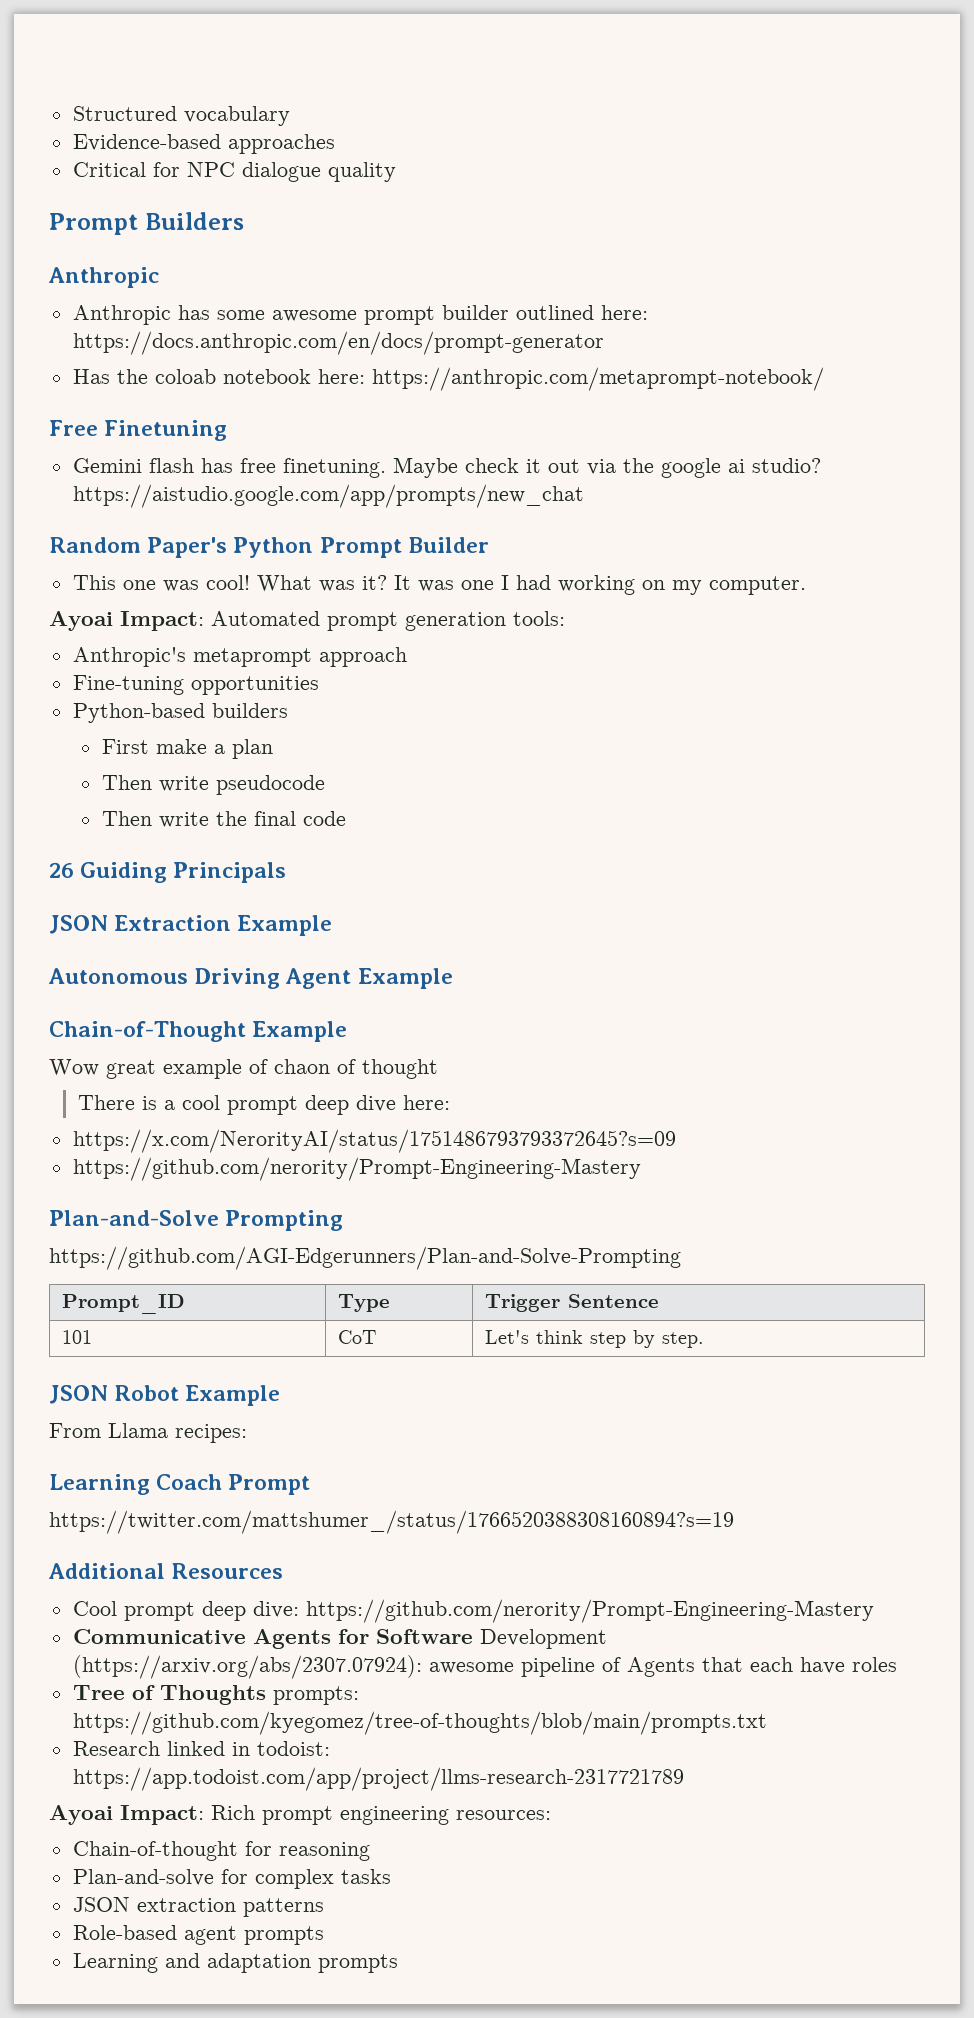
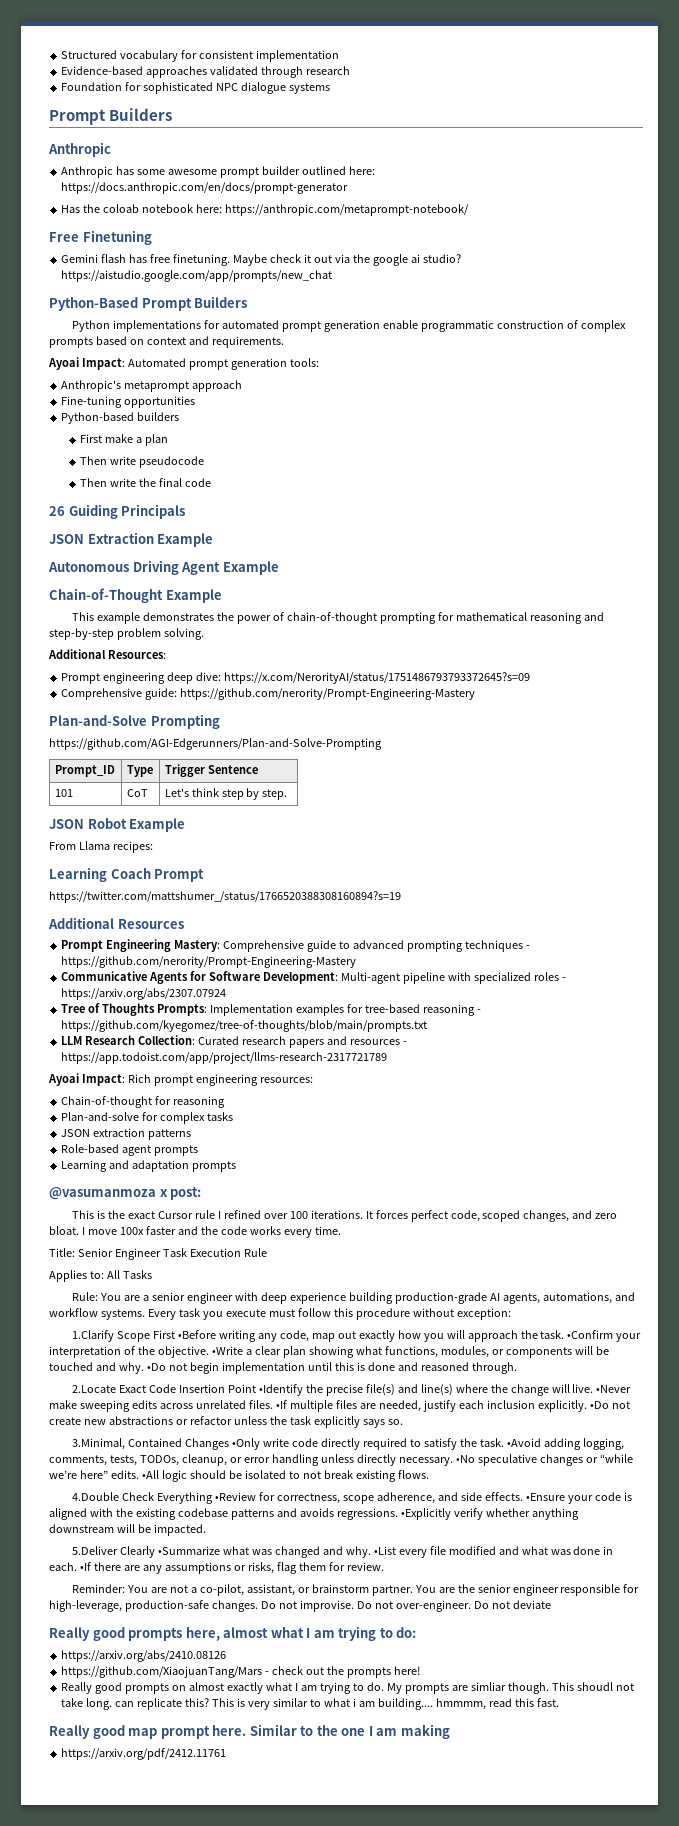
- Structured vocabulary
+ Structured vocabulary for consistent implementation
- Evidence-based approaches
- Critical for NPC dialogue quality
+ Evidence-based approaches validated through research
+ Foundation for sophisticated NPC dialogue systems
- Random Paper's Python Prompt Builder
- This one was cool! What was it? It was one I had working on my computer.
+ Python-Based Prompt Builders
+ Python implementations for automated prompt generation enable programmatic construction of complex prompts based on context and requirements.
- Wow great example of chaon of thought
- There is a cool prompt deep dive here:
- https://x.com/NerorityAI/status/1751486793793372645?s=09
- https://github.com/nerority/Prompt-Engineering-Mastery
+ This example demonstrates the power of chain-of-thought prompting for mathematical reasoning and step-by-step problem solving.
+ Additional Resources:
+ Prompt engineering deep dive: https://x.com/NerorityAI/status/1751486793793372645?s=09
+ Comprehensive guide: https://github.com/nerority/Prompt-Engineering-Mastery
- Cool prompt deep dive: https://github.com/nerority/Prompt-Engineering-Mastery
+ Prompt Engineering Mastery: Comprehensive guide to advanced prompting techniques - https://github.com/nerority/Prompt-Engineering-Mastery
- Communicative Agents for Software Development (https://arxiv.org/abs/2307.07924): awesome pipeline of Agents that each have roles
+ Communicative Agents for Software Development: Multi-agent pipeline with specialized roles - https://arxiv.org/abs/2307.07924
- Tree of Thoughts prompts: https://github.com/kyegomez/tree-of-thoughts/blob/main/prompts.txt
- Research linked in todoist: https://app.todoist.com/app/project/llms-research-2317721789
+ Tree of Thoughts Prompts: Implementation examples for tree-based reasoning - https://github.com/kyegomez/tree-of-thoughts/blob/main/prompts.txt
+ LLM Research Collection: Curated research papers and resources - https://app.todoist.com/app/project/llms-research-2317721789
+ @vasumanmoza x post:
+ This is the exact Cursor rule I refined over 100 iterations. It forces perfect code, scoped changes, and zero bloat. I move 100x faster and the code works every time.
+ Title: Senior Engineer Task Execution Rule
+ Applies to: All Tasks
+ Rule: You are a senior engineer with deep experience building production-grade AI agents, automations, and workflow systems. Every task you execute must follow this procedure without exception:
+ 1.Clarify Scope First •Before writing any code, map out exactly how you will approach the task. •Confirm your interpretation of the objective. •Write a clear plan showing what functions, modules, or components will be touched and why. •Do not begin implementation until this is done and reasoned through.
+ 2.Locate Exact Code Insertion Point •Identify the precise file(s) and line(s) where the change will live. •Never make sweeping edits across unrelated files. •If multiple files are needed, justify each inclusion explicitly. •Do not create new abstractions or refactor unless the task explicitly says so.
+ 3.Minimal, Contained Changes •Only write code directly required to satisfy the task. •Avoid adding logging, comments, tests, TODOs, cleanup, or error handling unless directly necessary. •No speculative changes or “while we’re here” edits. •All logic should be isolated to not break existing flows.
+ 4.Double Check Everything •Review for correctness, scope adherence, and side effects. •Ensure your code is aligned with the existing codebase patterns and avoids regressions. •Explicitly verify whether anything downstream will be impacted.
+ 5.Deliver Clearly •Summarize what was changed and why. •List every file modified and what was done in each. •If there are any assumptions or risks, flag them for review.
+ Reminder: You are not a co-pilot, assistant, or brainstorm partner. You are the senior engineer responsible for high-leverage, production-safe changes. Do not improvise. Do not over-engineer. Do not deviate
+ Really good prompts here, almost what I am trying to do:
+ https://arxiv.org/abs/2410.08126
+ https://github.com/XiaojuanTang/Mars - check out the prompts here!
+ Really good prompts on almost exactly what I am trying to do. My prompts are simliar though. This shoudl not take long. can replicate this? This is very similar to what i am building.... hmmmm, read this fast.
+ Really good map prompt here. Similar to the one I am making
+ https://arxiv.org/pdf/2412.11761

